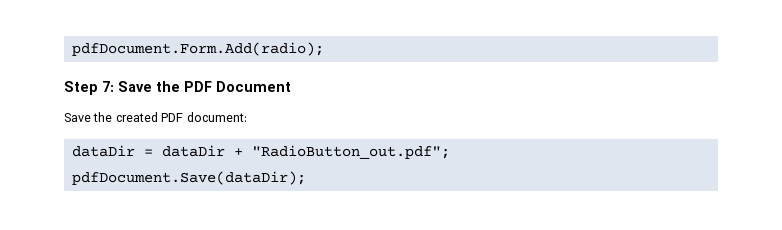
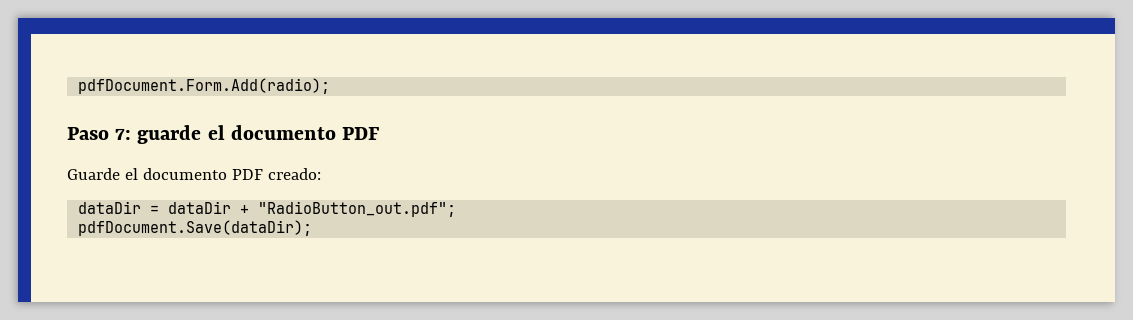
- Step 7: Save the PDF Document
- Save the created PDF document:
+ Paso 7: guarde el documento PDF
+ Guarde el documento PDF creado:

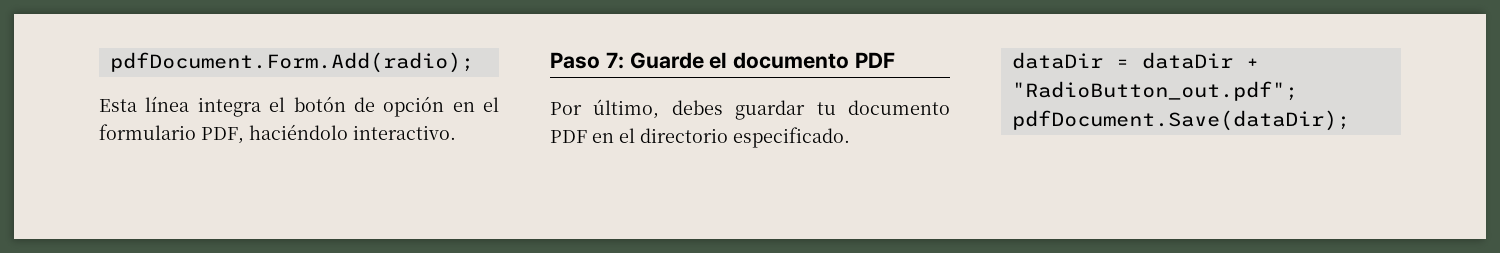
+ Esta línea integra el botón de opción en el formulario PDF, haciéndolo interactivo.
- Paso 7: guarde el documento PDF
+ Paso 7: Guarde el documento PDF
- Guarde el documento PDF creado:
+ Por último, debes guardar tu documento PDF en el directorio especificado.

